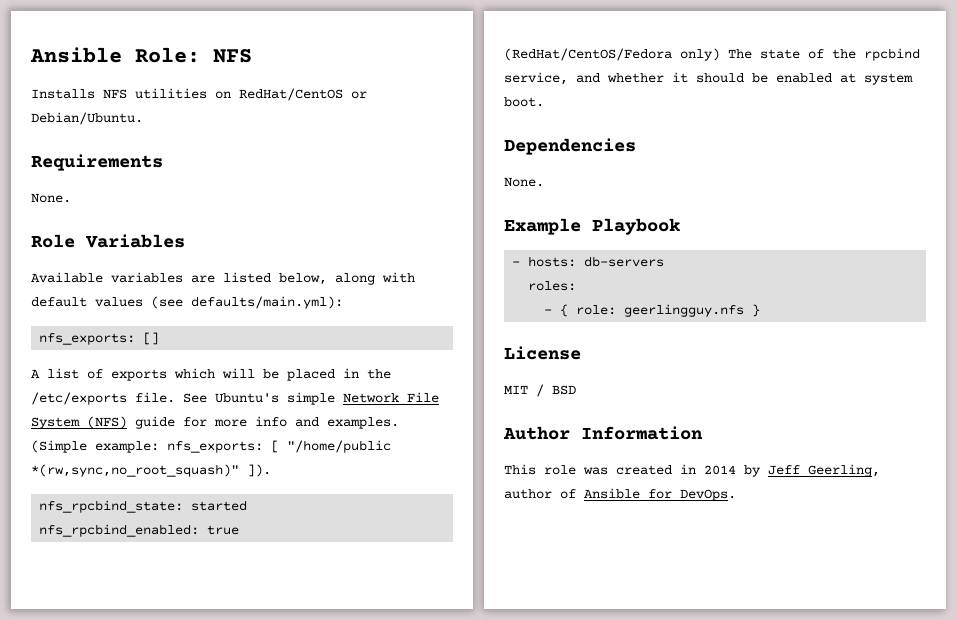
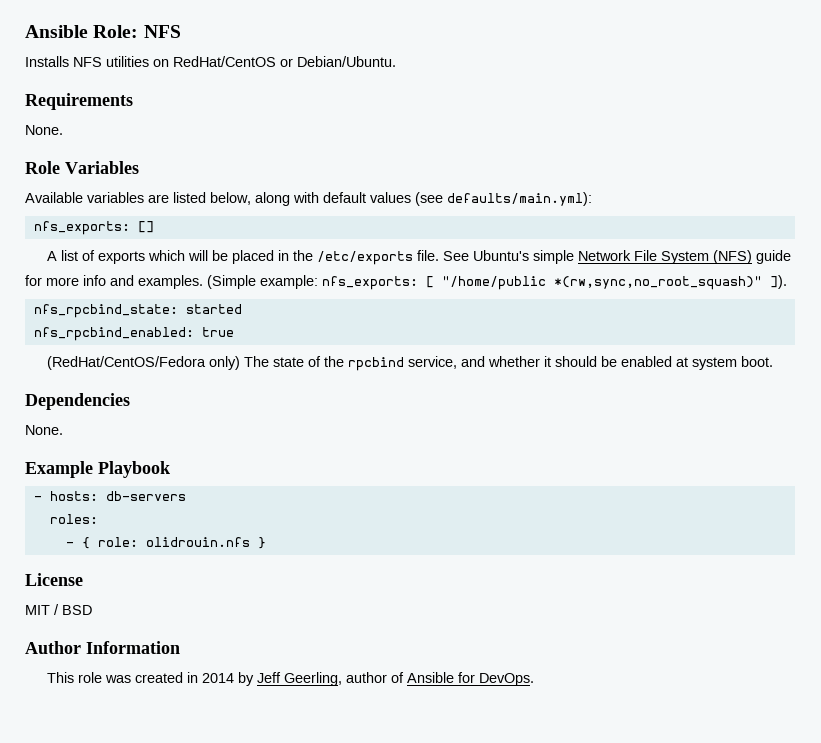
- - { role: geerlingguy.nfs }
+ - { role: olidrouin.nfs }

